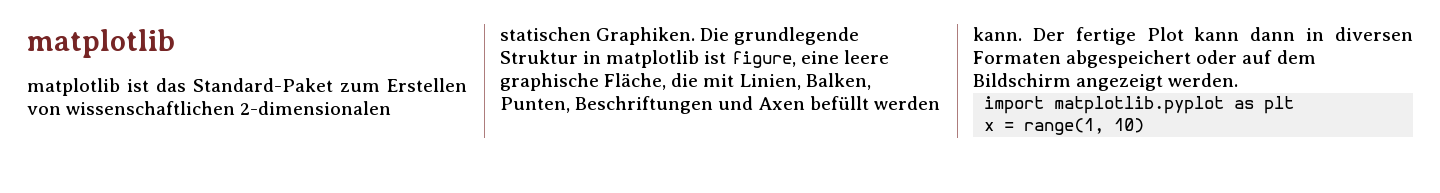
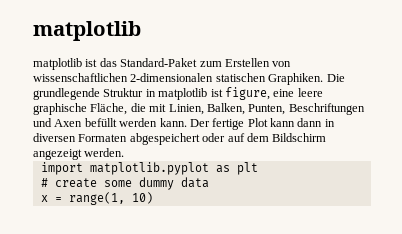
+ # create some dummy data

